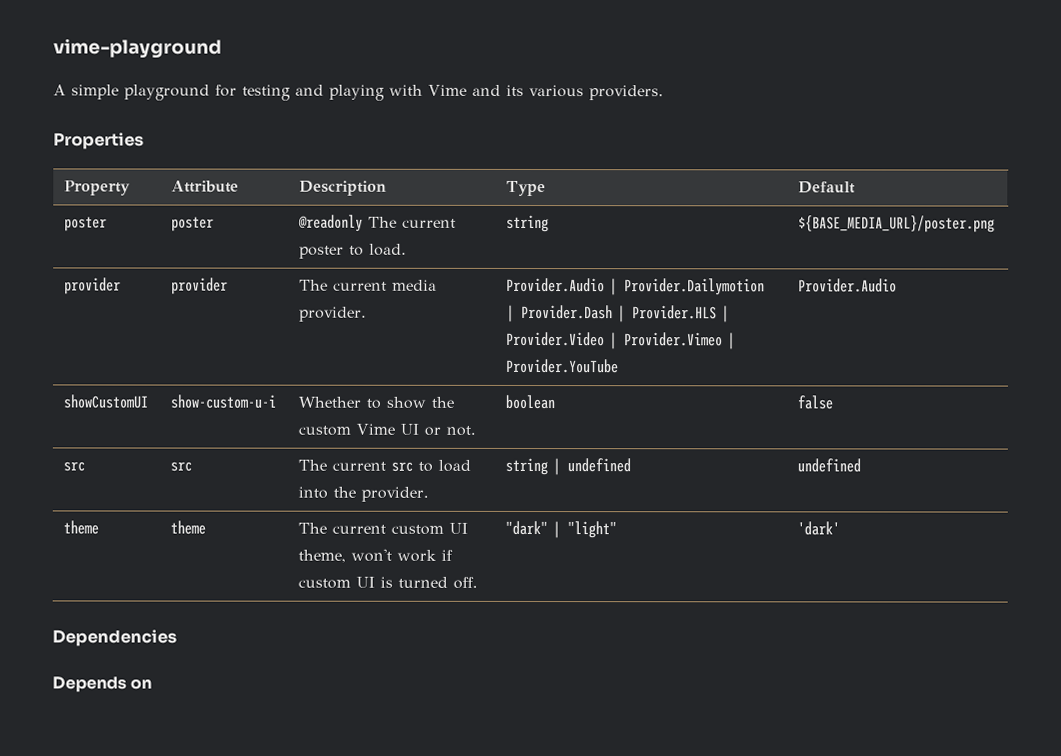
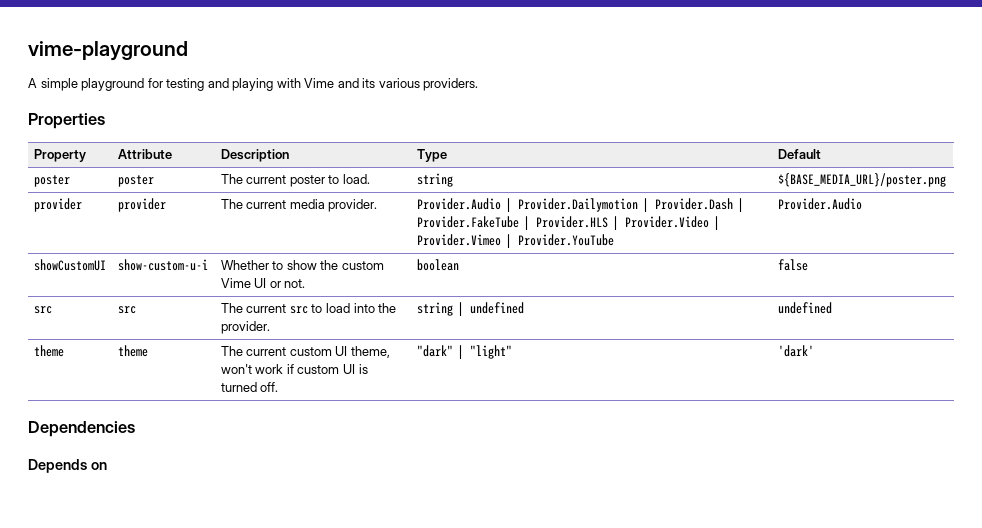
- poster | poster | @readonly The current poster to load. | string | ${BASE_MEDIA_URL}/poster.png
+ poster | poster | The current poster to load. | string | ${BASE_MEDIA_URL}/poster.png
- provider | provider | The current media provider. | Provider.Audio ∣ Provider.Dailymotion ∣ Provider.Dash ∣ Provider.HLS ∣ Provider.Video ∣ Provider.Vimeo ∣ Provider.YouTube | Provider.Audio
+ provider | provider | The current media provider. | Provider.Audio ∣ Provider.Dailymotion ∣ Provider.Dash ∣ Provider.FakeTube ∣ Provider.HLS ∣ Provider.Video ∣ Provider.Vimeo ∣ Provider.YouTube | Provider.Audio

